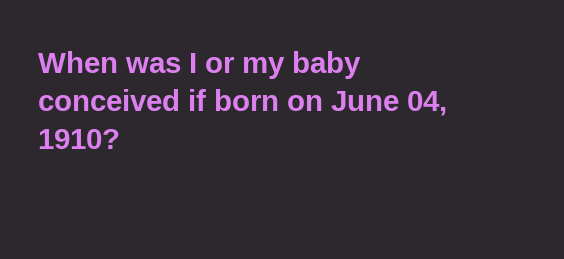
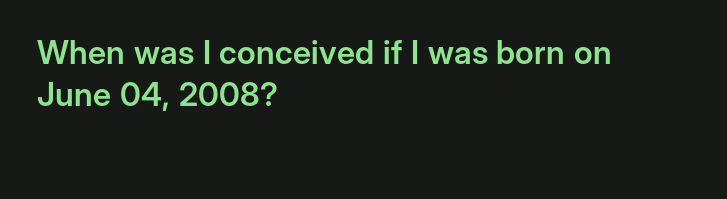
- When was I or my baby conceived if born on June 04, 1910?
+ When was I conceived if I was born on June 04, 2008?

